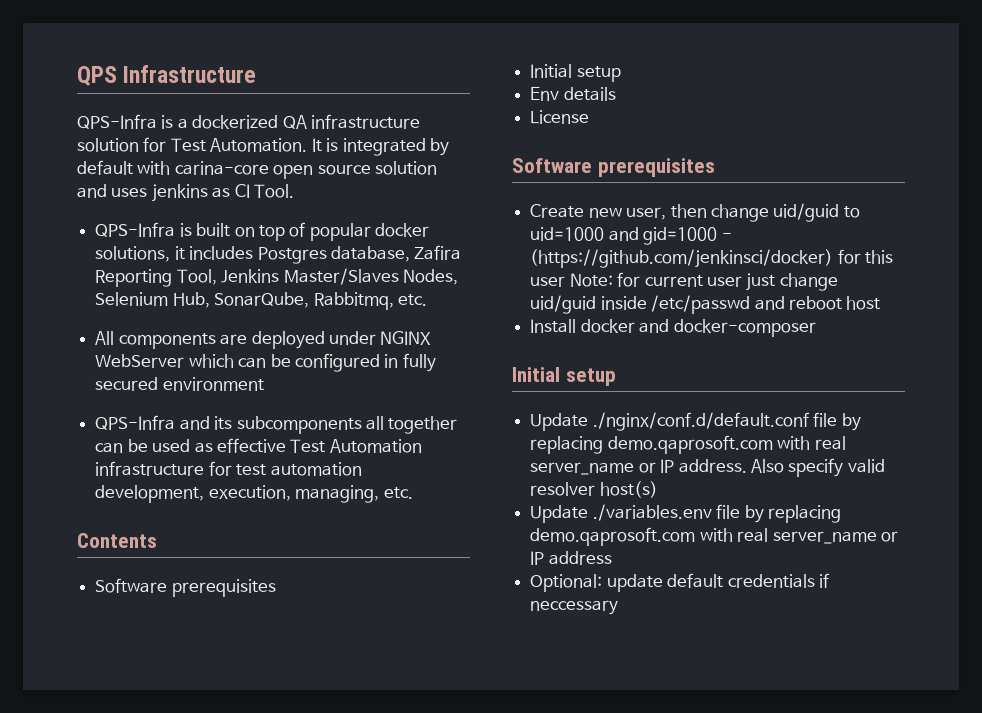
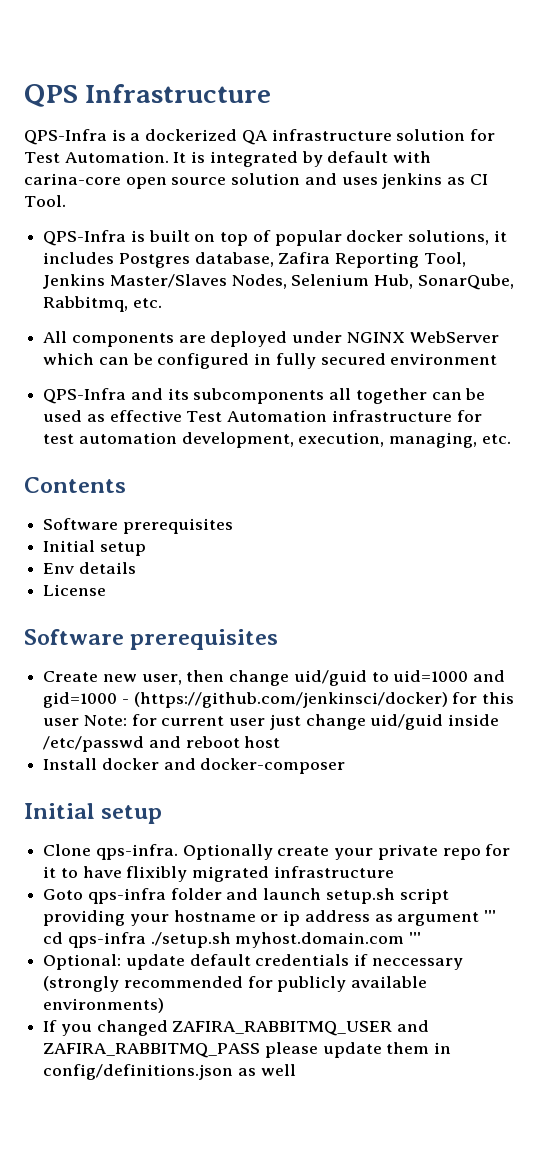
- Update ./nginx/conf.d/default.conf file by replacing demo.qaprosoft.com with real server_name or IP address. Also specify valid resolver host(s)
- Update ./variables.env file by replacing demo.qaprosoft.com with real server_name or IP address
+ Clone qps-infra. Optionally create your private repo for it to have flixibly migrated infrastructure
+ Goto qps-infra folder and launch setup.sh script providing your hostname or ip address as argument ''' cd qps-infra ./setup.sh myhost.domain.com '''
- Optional: update default credentials if neccessary
+ Optional: update default credentials if neccessary (strongly recommended for publicly available environments)
+ If you changed ZAFIRA_RABBITMQ_USER and ZAFIRA_RABBITMQ_PASS please update them in config/definitions.json as well

